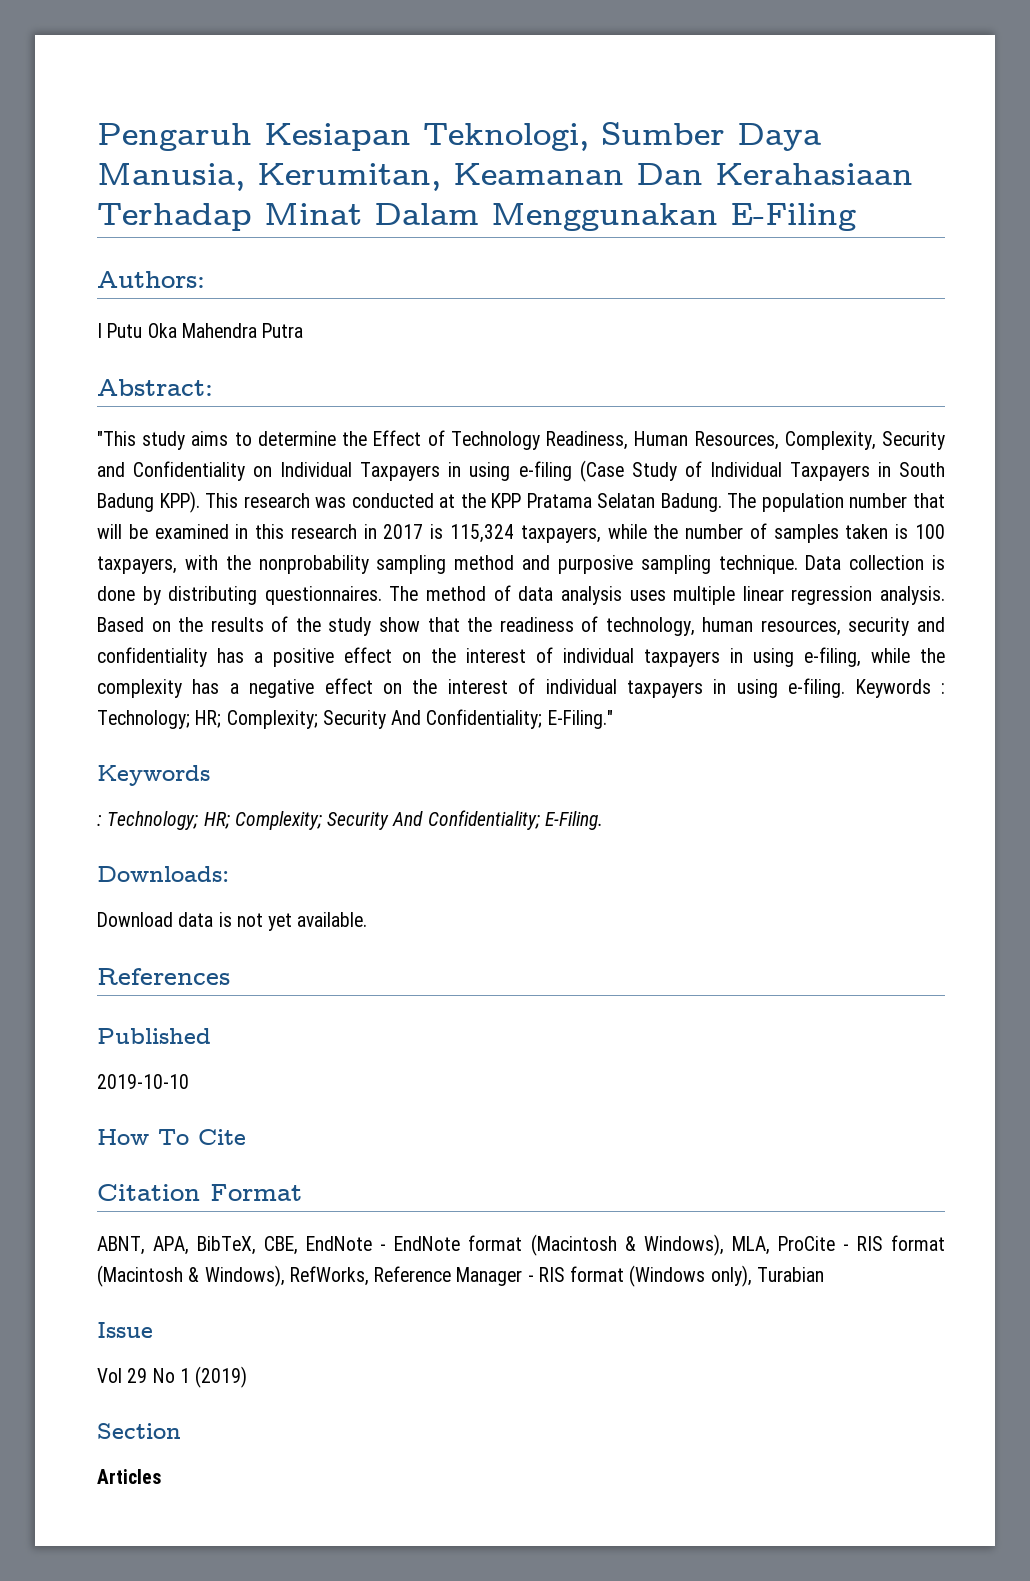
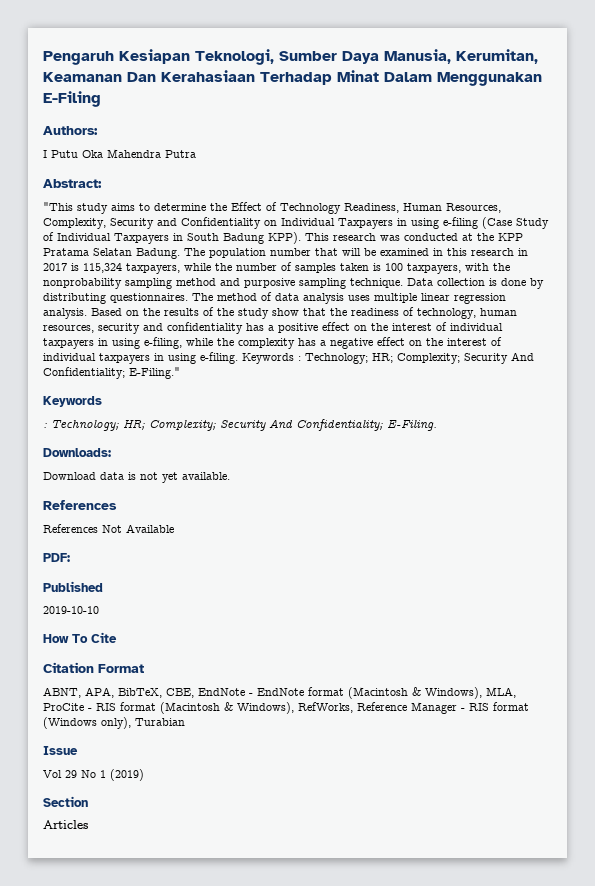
+ References Not Available
+ PDF:

